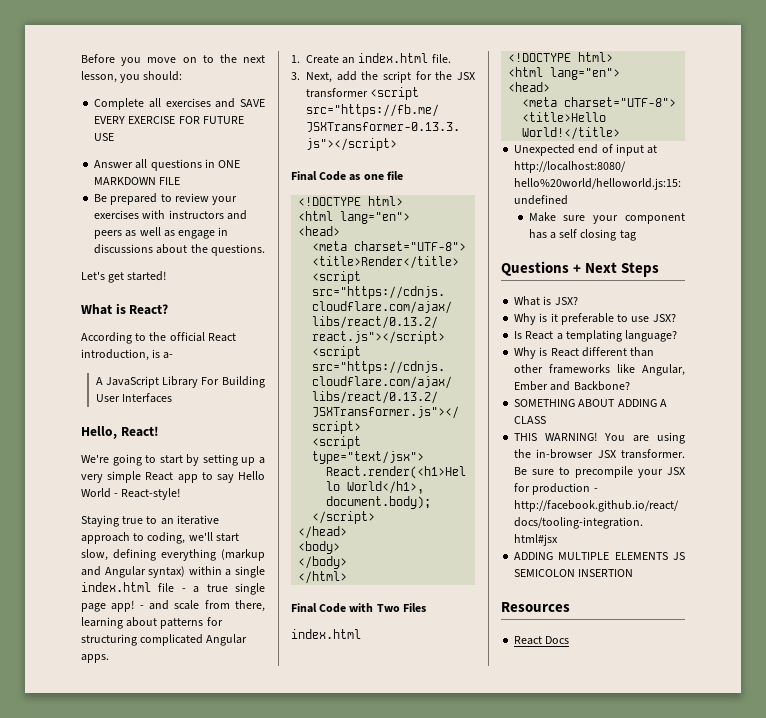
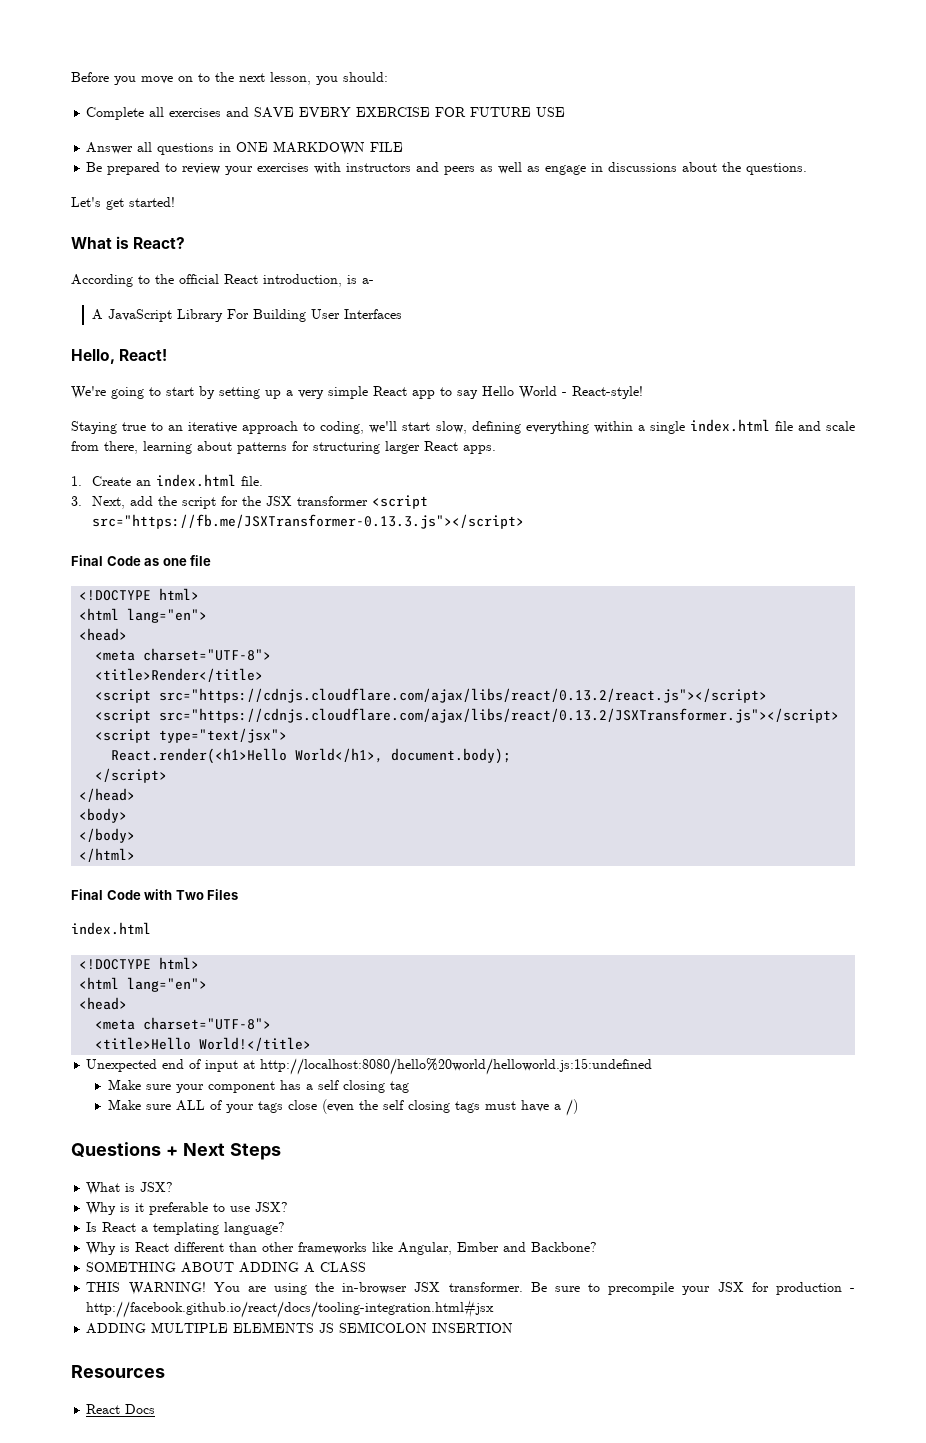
- Staying true to an iterative approach to coding, we'll start slow, defining everything (markup and Angular syntax) within a single index.html file - a true single page app! - and scale from there, learning about patterns for structuring complicated Angular apps.
+ Staying true to an iterative approach to coding, we'll start slow, defining everything within a single index.html file and scale from there, learning about patterns for structuring larger React apps.
+ Make sure ALL of your tags close (even the self closing tags must have a /)

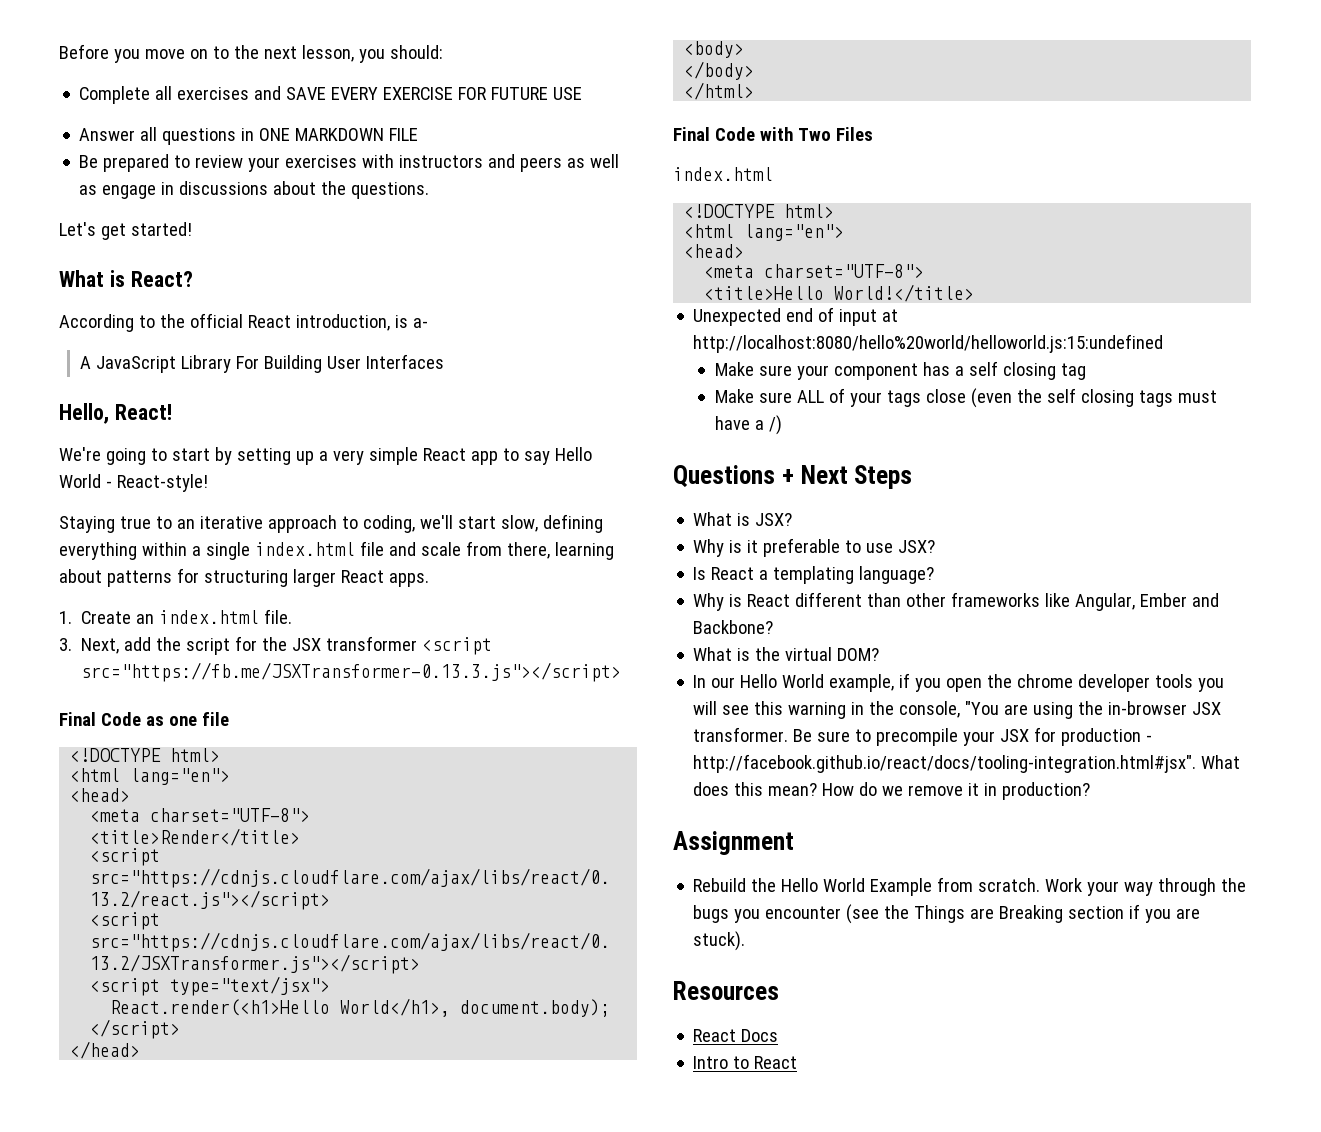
- SOMETHING ABOUT ADDING A CLASS
- THIS WARNING! You are using the in-browser JSX transformer.
+ What is the virtual DOM?
+ In our Hello World example, if you open the chrome developer tools you will see this warning in the console, "You are using the in-browser JSX transformer.
- Be sure to precompile your JSX for production - http://facebook.github.io/react/docs/tooling-integration.html#jsx
- ADDING MULTIPLE ELEMENTS JS SEMICOLON INSERTION
+ Be sure to precompile your JSX for production - http://facebook.github.io/react/docs/tooling-integration.html#jsx". What does this mean? How do we remove it in production?
+ Assignment
+ Rebuild the Hello World Example from scratch. Work your way through the bugs you encounter (see the Things are Breaking section if you are stuck).
+ Intro to React

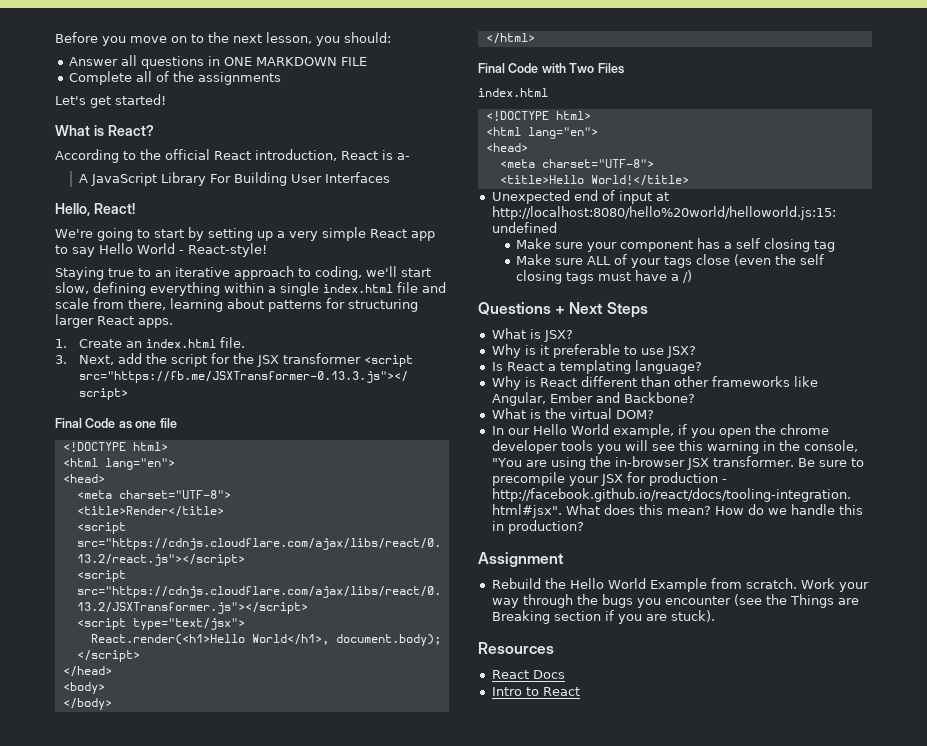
- Complete all exercises and SAVE EVERY EXERCISE FOR FUTURE USE
- Be prepared to review your exercises with instructors and peers as well as engage in discussions about the questions.
+ Complete all of the assignments
- According to the official React introduction, is a-
+ According to the official React introduction, React is a-
- How do we remove it in production?
+ How do we handle this in production?

